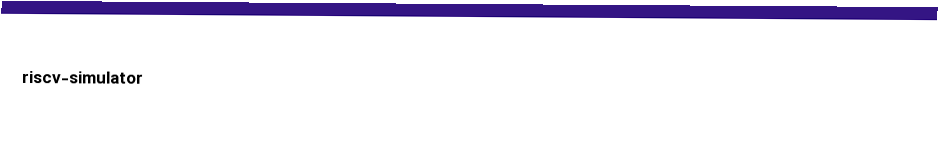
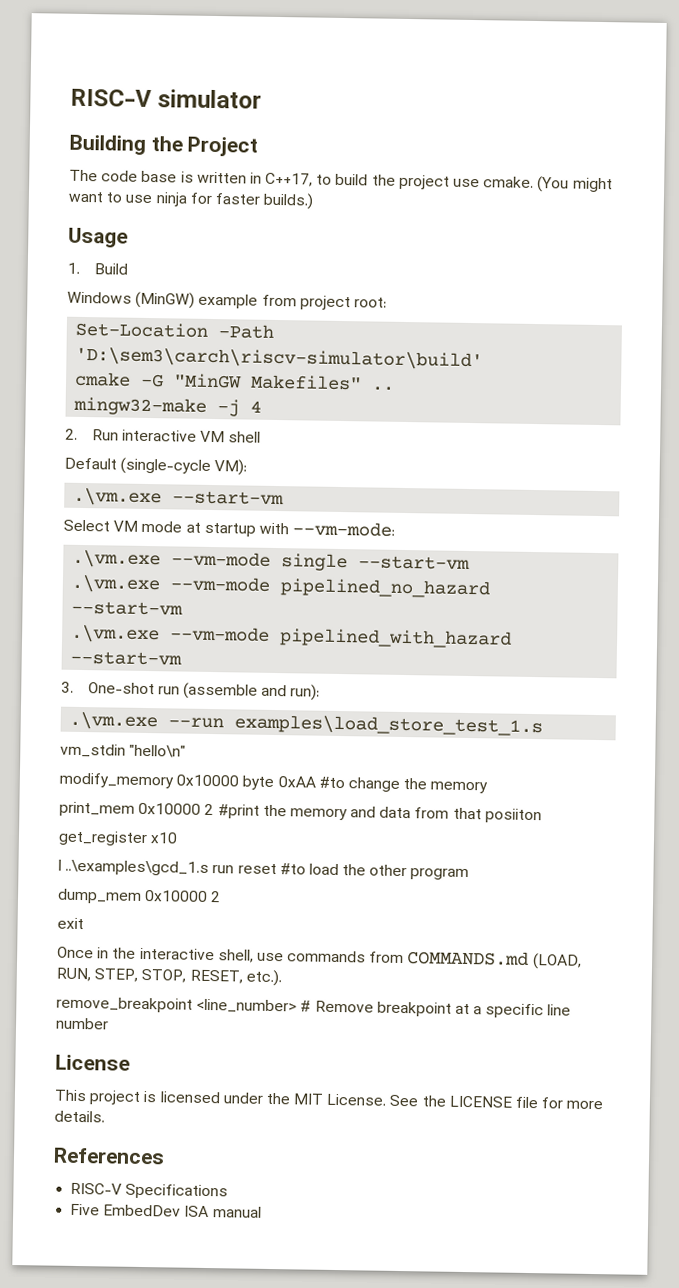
- riscv-simulator
+ RISC-V simulator
+ Building the Project
+ The code base is written in C++17, to build the project use cmake. (You might want to use ninja for faster builds.)
+ Usage
+ 1. Build
+ Windows (MinGW) example from project root:
+ Set-Location -Path 'D:\sem3\carch\riscv-simulator\build'
+ cmake -G "MinGW Makefiles" ..
+ mingw32-make -j 4
+ 2. Run interactive VM shell
+ Default (single-cycle VM):
+ .\vm.exe --start-vm
+ Select VM mode at startup with --vm-mode:
+ .\vm.exe --vm-mode single --start-vm
+ .\vm.exe --vm-mode pipelined_no_hazard --start-vm
+ .\vm.exe --vm-mode pipelined_with_hazard --start-vm
+ 3. One-shot run (assemble and run):
+ .\vm.exe --run examples\load_store_test_1.s
+ vm_stdin "hello\n"
+ modify_memory 0x10000 byte 0xAA #to change the memory
+ print_mem 0x10000 2 #print the memory and data from that posiiton
+ get_register x10
+ l ..\examples\gcd_1.s run reset #to load the other program
+ dump_mem 0x10000 2
+ exit
+ Once in the interactive shell, use commands from COMMANDS.md (LOAD, RUN, STEP, STOP, RESET, etc.).
+ remove_breakpoint <line_number> # Remove breakpoint at a specific line number
+ License
+ This project is licensed under the MIT License. See the LICENSE file for more details.
+ References
+ RISC-V Specifications
+ Five EmbedDev ISA manual

